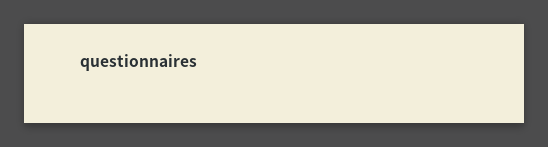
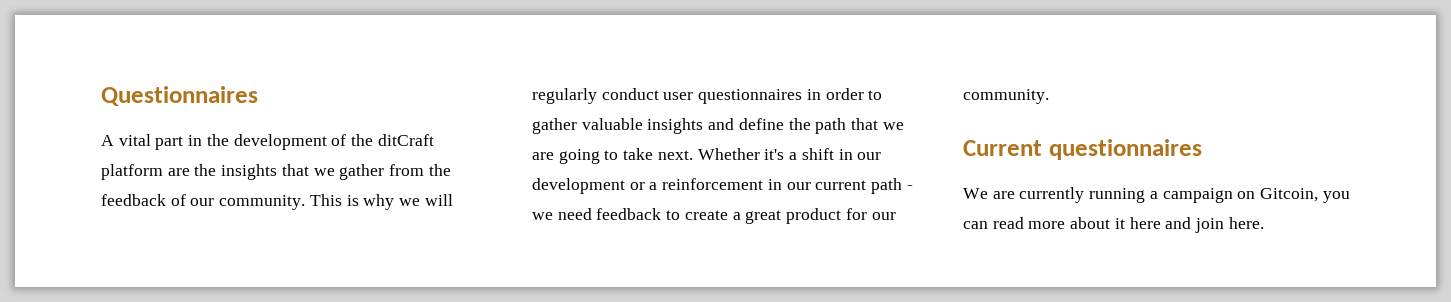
- questionnaires
+ Questionnaires
+ A vital part in the development of the ditCraft platform are the insights that we gather from the feedback of our community. This is why we will regularly conduct user questionnaires in order to gather valuable insights and define the path that we are going to take next. Whether it's a shift in our development or a reinforcement in our current path - we need feedback to create a great product for our community.
+ Current questionnaires
+ We are currently running a campaign on Gitcoin, you can read more about it here and join here.

